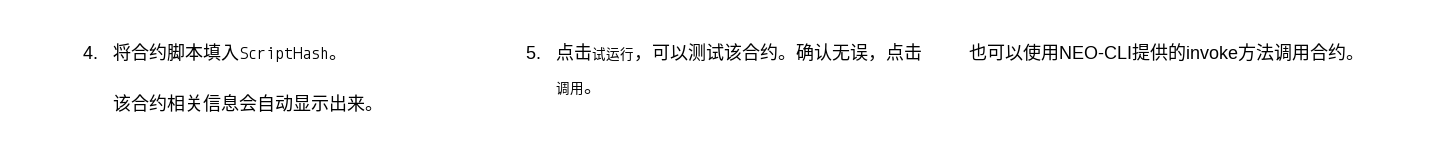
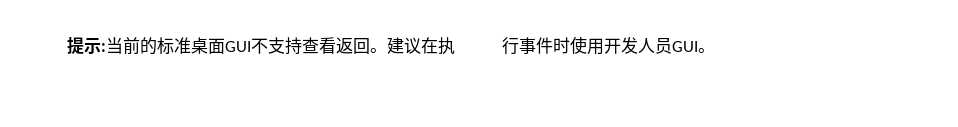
- 4.将合约脚本填入ScriptHash。
- 该合约相关信息会自动显示出来。
- 5.点击试运行，可以测试该合约。确认无误，点击调用。
- 也可以使用NEO-CLI提供的invoke方法调用合约。
+ 提示:当前的标准桌面GUI不支持查看返回。建议在执行事件时使用开发人员GUI。

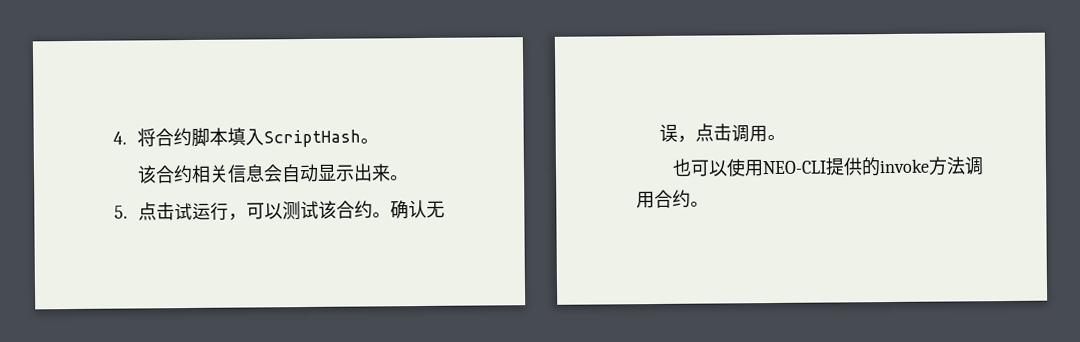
- 提示:当前的标准桌面GUI不支持查看返回。建议在执行事件时使用开发人员GUI。
+ 4.将合约脚本填入ScriptHash。
+ 该合约相关信息会自动显示出来。
+ 5.点击试运行，可以测试该合约。确认无误，点击调用。
+ 也可以使用NEO-CLI提供的invoke方法调用合约。

